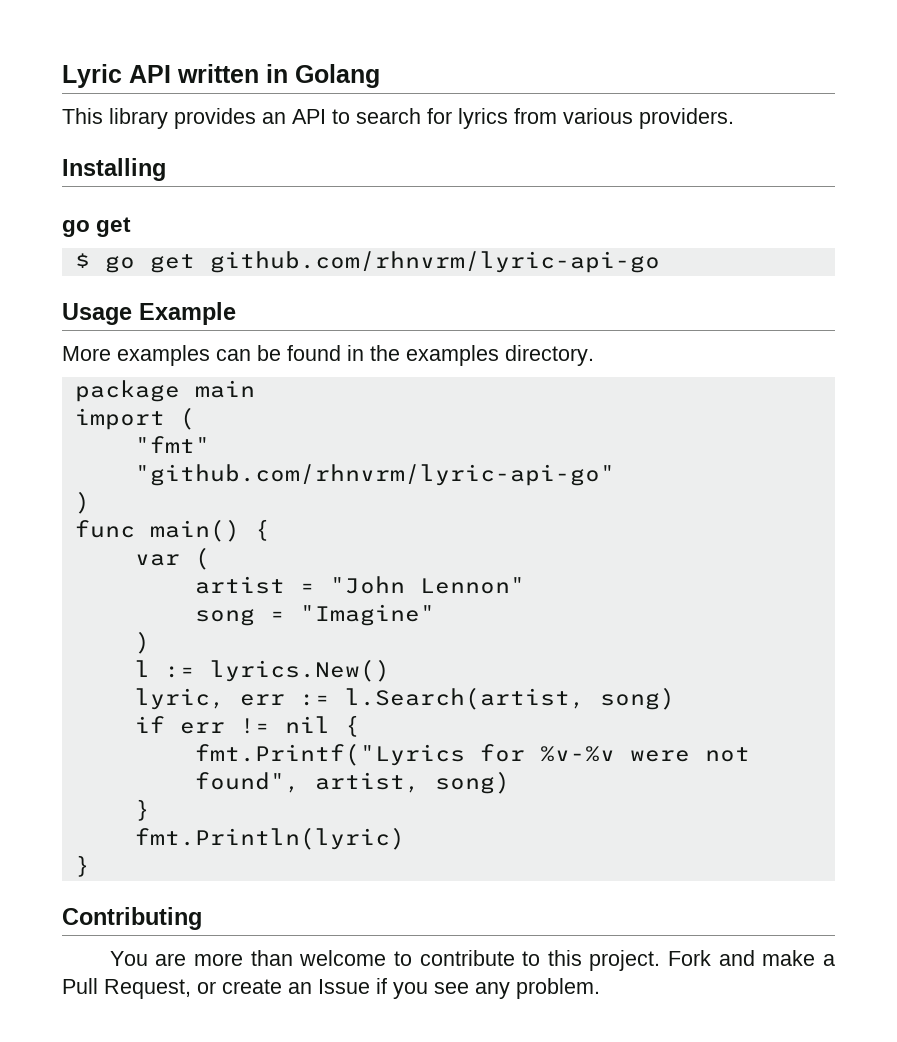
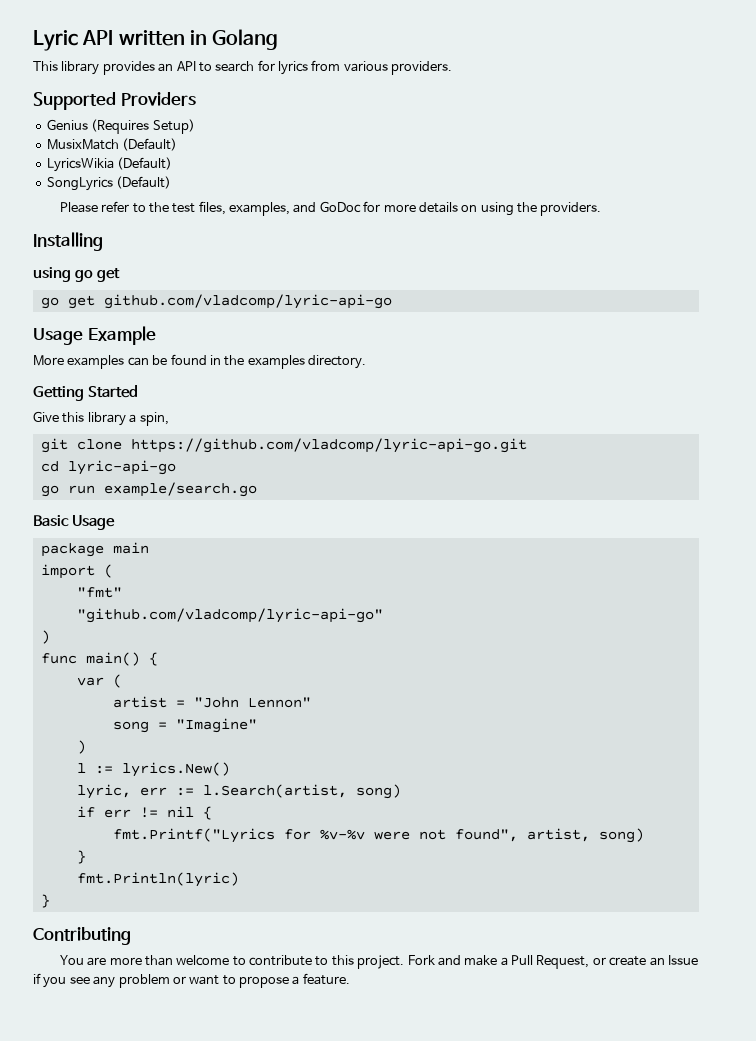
+ Supported Providers
+ Genius (Requires Setup)
+ MusixMatch (Default)
+ LyricsWikia (Default)
+ SongLyrics (Default)
+ Please refer to the test files, examples, and GoDoc for more details on using the providers.
  Installing
- go get
- $ go get github.com/rhnvrm/lyric-api-go
+ using go get
+ go get github.com/vladcomp/lyric-api-go
+ Getting Started
+ Give this library a spin,
+ git clone https://github.com/vladcomp/lyric-api-go.git
+ cd lyric-api-go
+ go run example/search.go
+ Basic Usage
- "github.com/rhnvrm/lyric-api-go"
+ "github.com/vladcomp/lyric-api-go"
- Fork and make a Pull Request, or create an Issue if you see any problem.
+ Fork and make a Pull Request, or create an Issue if you see any problem or want to propose a feature.

